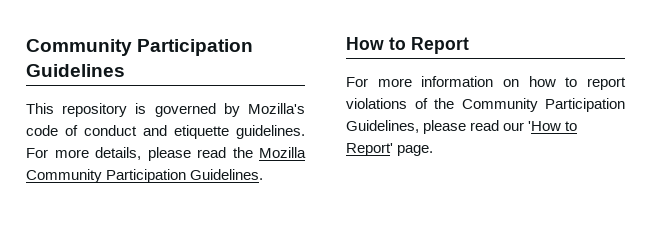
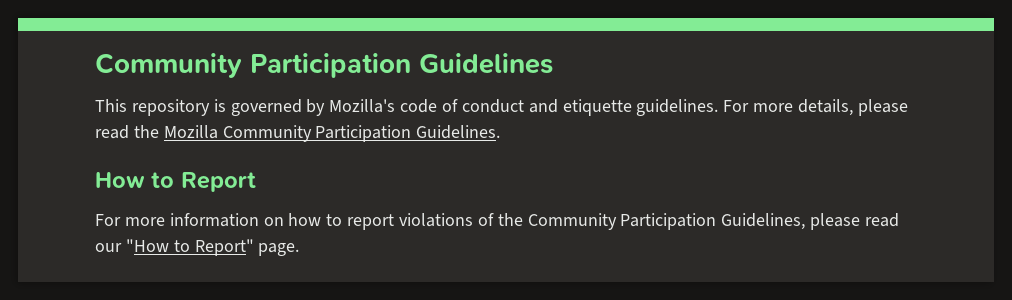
- For more information on how to report violations of the Community Participation Guidelines, please read our 'How to Report' page.
+ For more information on how to report violations of the Community Participation Guidelines, please read our "How to Report" page.

